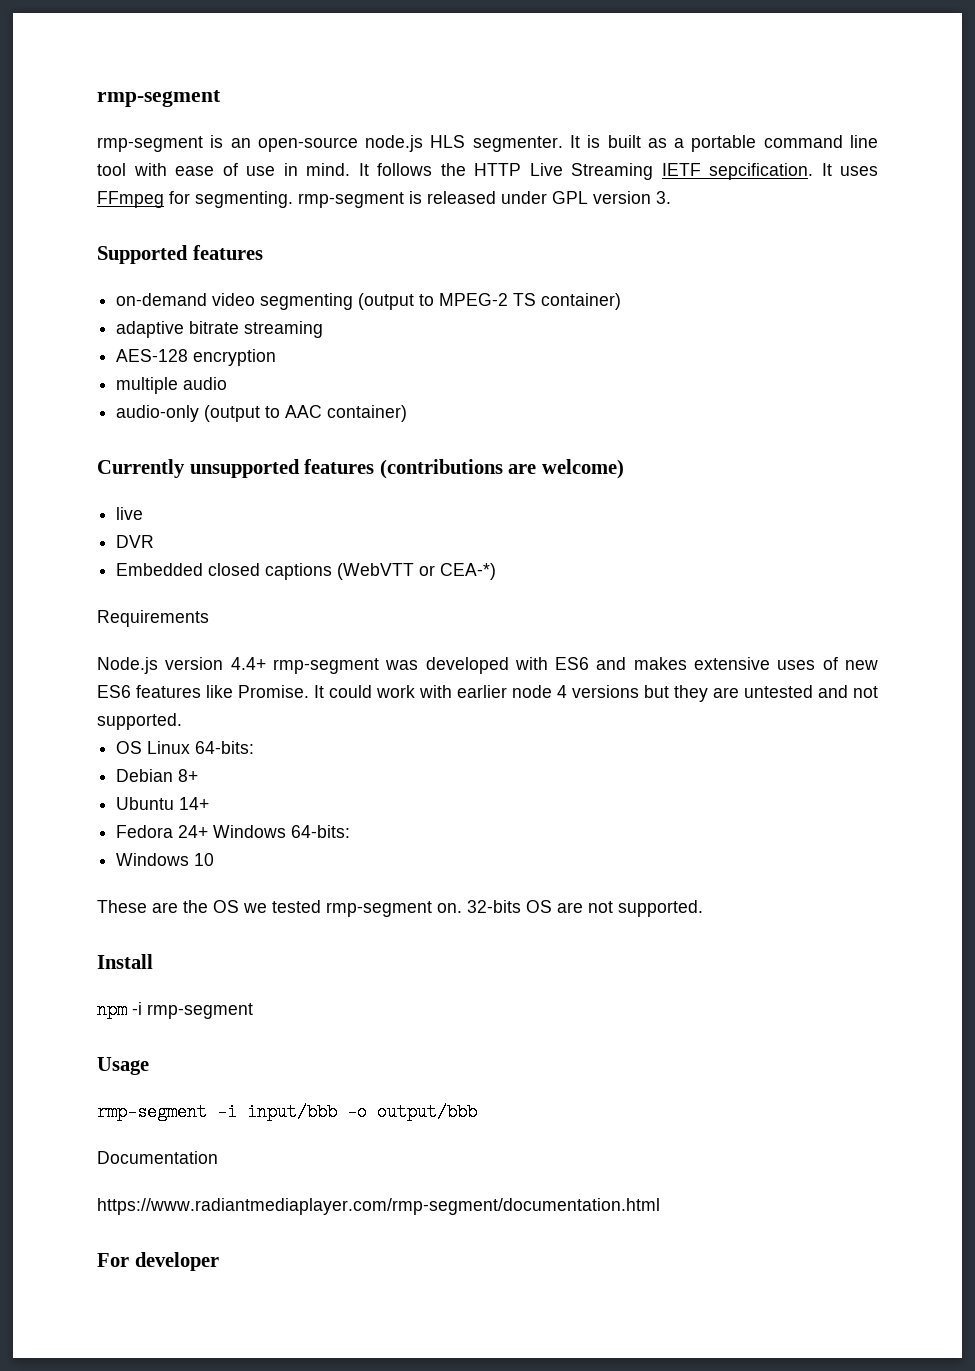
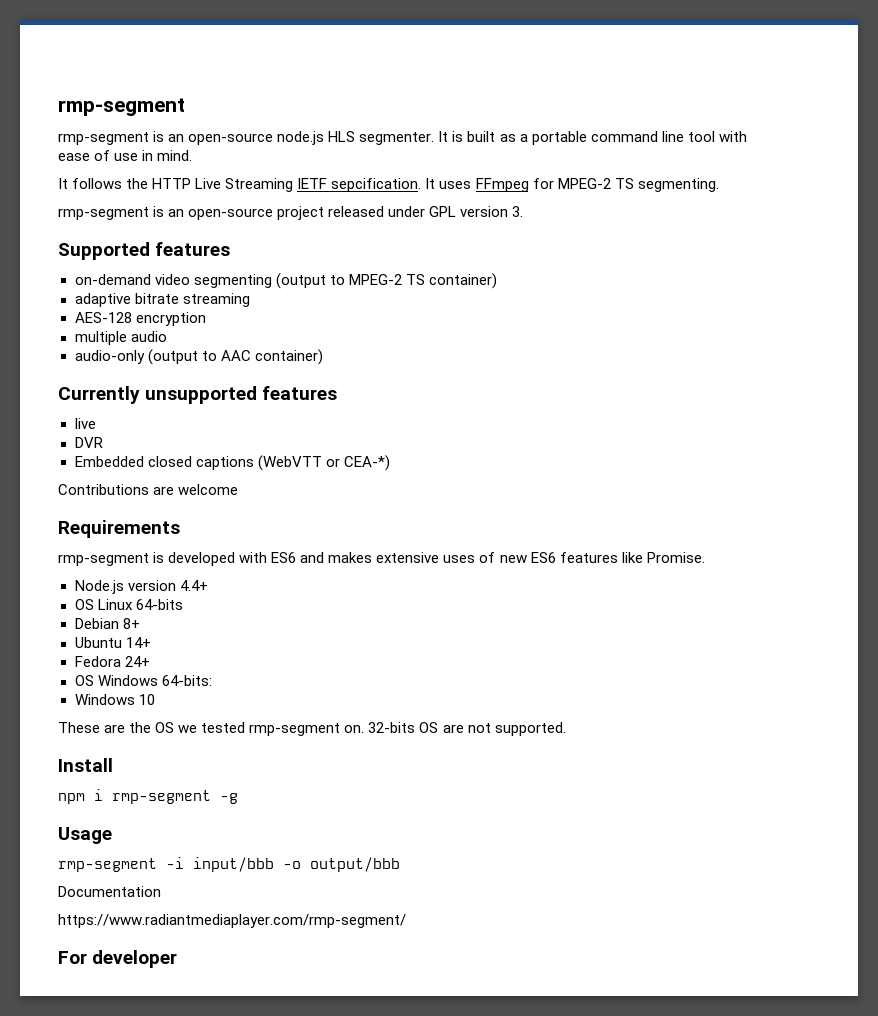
- It is built as a portable command line tool with ease of use in mind. It follows the HTTP Live Streaming IETF sepcification.
+ It is built as a portable command line tool with ease of use in mind.
+ It follows the HTTP Live Streaming IETF sepcification.
- It uses FFmpeg for segmenting. rmp-segment is released under GPL version 3.
+ It uses FFmpeg for MPEG-2 TS segmenting.
+ rmp-segment is an open-source project released under GPL version 3.
- Currently unsupported features (contributions are welcome)
+ Currently unsupported features
+ Contributions are welcome
  Requirements
- Node.js version 4.4+ rmp-segment was developed with ES6 and makes extensive uses of new ES6 features like Promise. It could work with earlier node 4 versions but they are untested and not supported.
+ rmp-segment is developed with ES6 and makes extensive uses of new ES6 features like Promise.
+ Node.js version 4.4+
- OS Linux 64-bits:
+ OS Linux 64-bits
- Fedora 24+ Windows 64-bits:
+ Fedora 24+
+ OS Windows 64-bits:
- npm -i rmp-segment
+ npm i rmp-segment -g
- https://www.radiantmediaplayer.com/rmp-segment/documentation.html
+ https://www.radiantmediaplayer.com/rmp-segment/

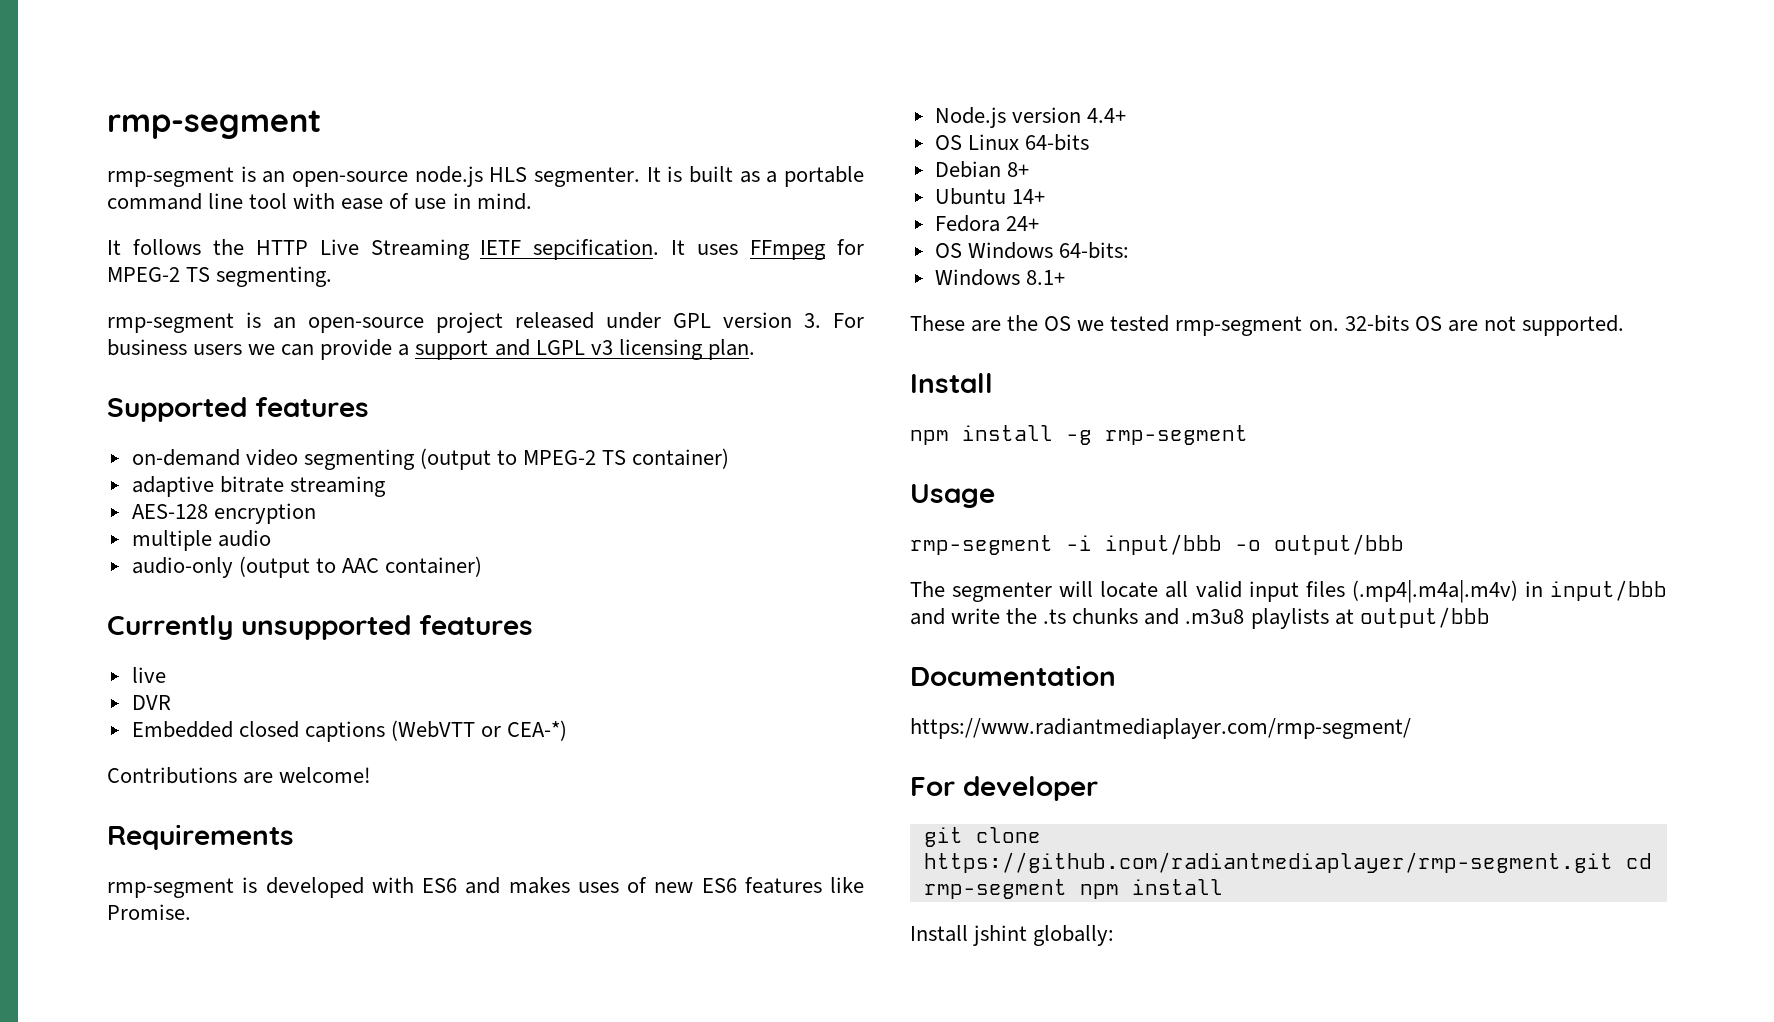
- rmp-segment is an open-source project released under GPL version 3.
+ rmp-segment is an open-source project released under GPL version 3. For business users we can provide a support and LGPL v3 licensing plan.
- Contributions are welcome
+ Contributions are welcome!
- rmp-segment is developed with ES6 and makes extensive uses of new ES6 features like Promise.
+ rmp-segment is developed with ES6 and makes uses of new ES6 features like Promise.
- Windows 10
+ Windows 8.1+
- npm i rmp-segment -g
+ npm install -g rmp-segment
+ The segmenter will locate all valid input files (.mp4|.m4a|.m4v) in input/bbb and write the .ts chunks and .m3u8 playlists at output/bbb
  Documentation
  https://www.radiantmediaplayer.com/rmp-segment/
  For developer
+ git clone https://github.com/radiantmediaplayer/rmp-segment.git cd rmp-segment npm install
+ Install jshint globally:

